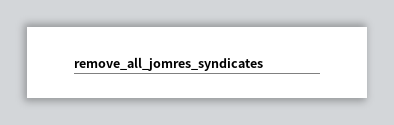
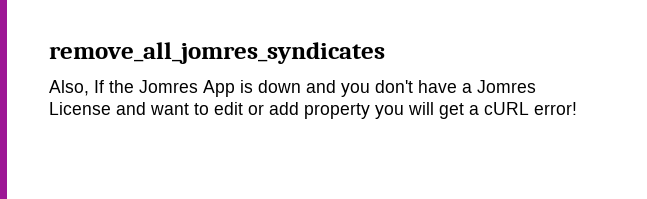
+ Also, If the Jomres App is down and you don't have a Jomres License and want to edit or add property you will get a cURL error!

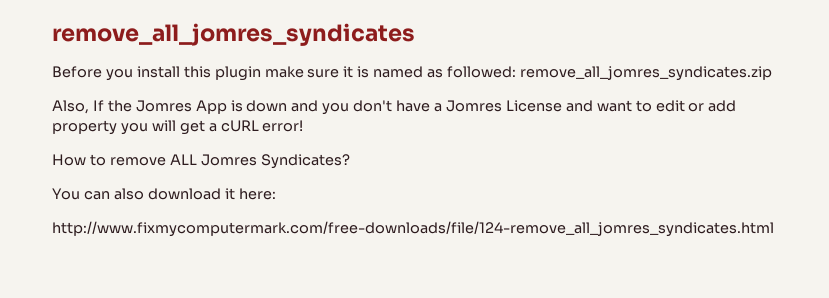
+ Before you install this plugin make sure it is named as followed: remove_all_jomres_syndicates.zip
+ How to remove ALL Jomres Syndicates?
+ You can also download it here:
+ http://www.fixmycomputermark.com/free-downloads/file/124-remove_all_jomres_syndicates.html

